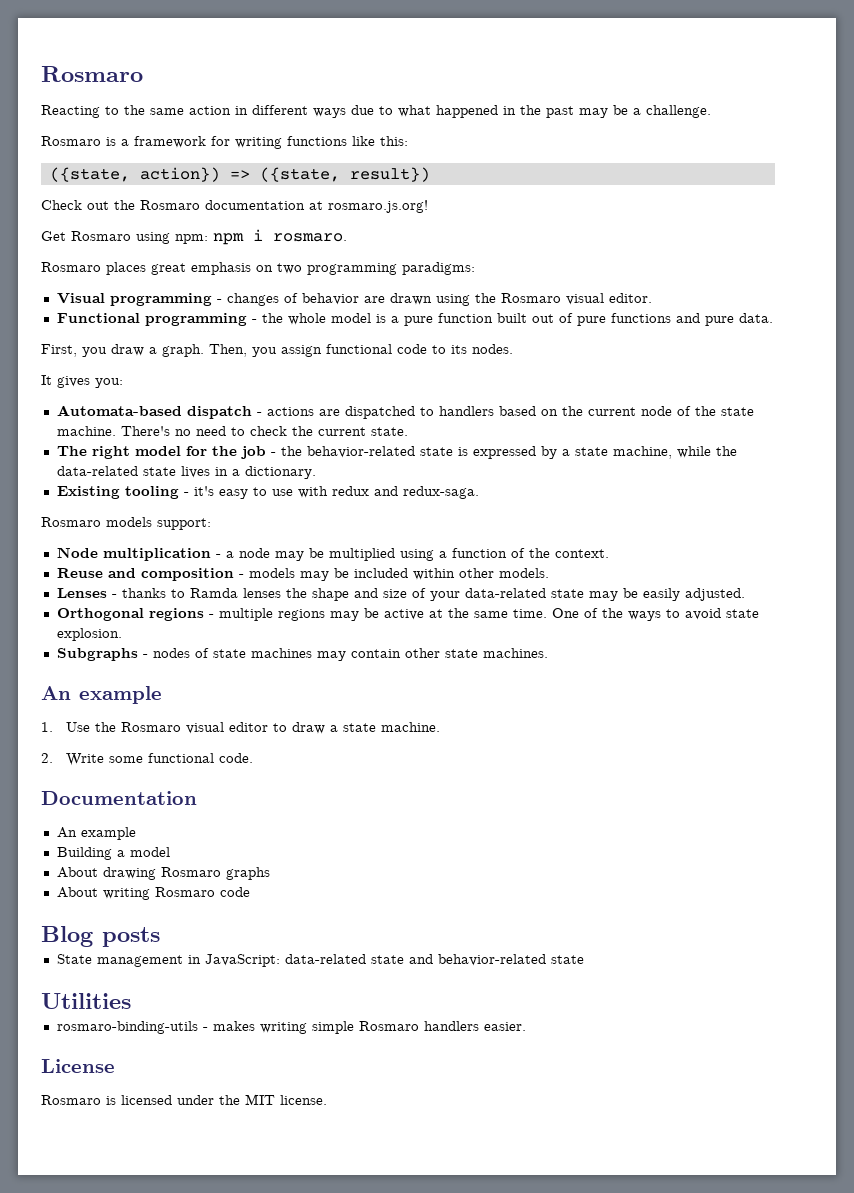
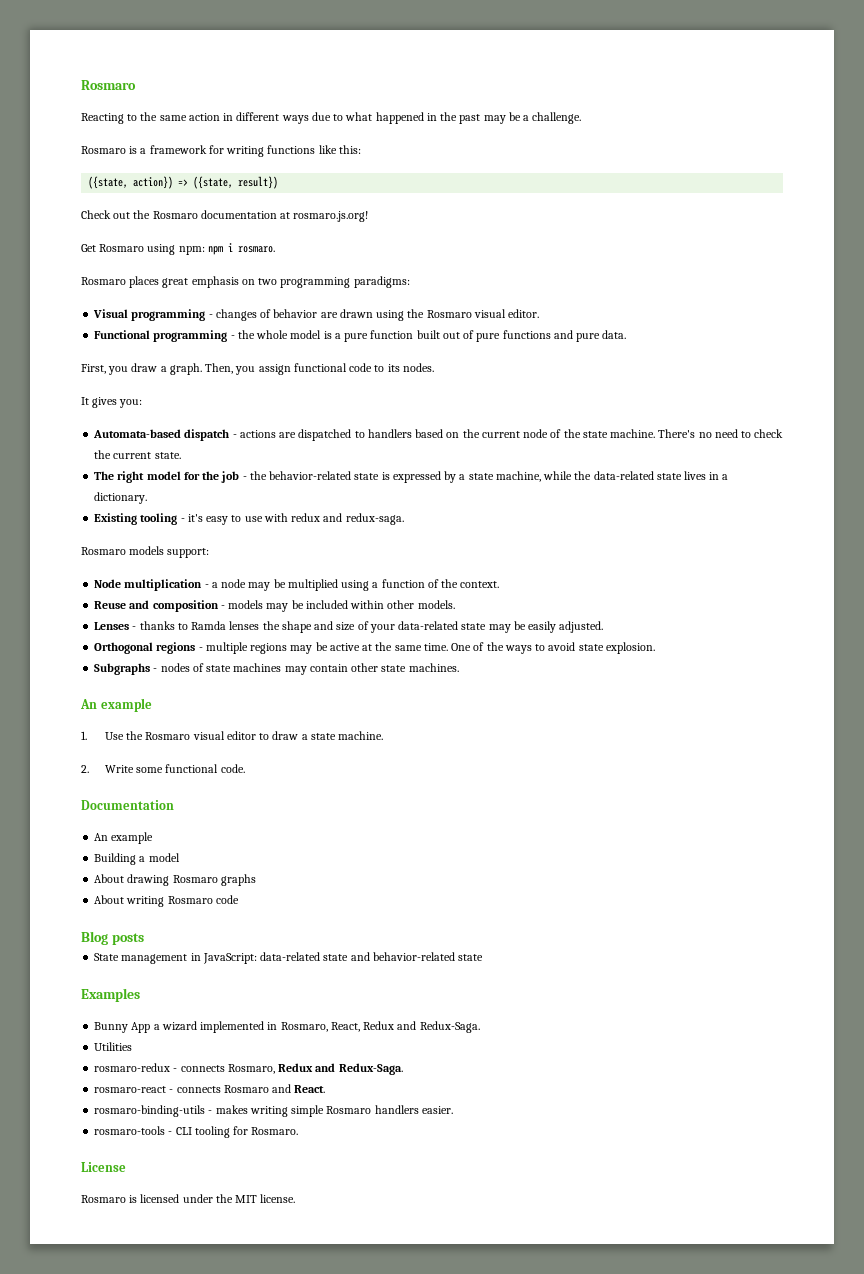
+ Examples
+ Bunny App a wizard implemented in Rosmaro, React, Redux and Redux-Saga.
  Utilities
+ rosmaro-redux - connects Rosmaro, Redux and Redux-Saga.
+ rosmaro-react - connects Rosmaro and React.
+ rosmaro-tools - CLI tooling for Rosmaro.

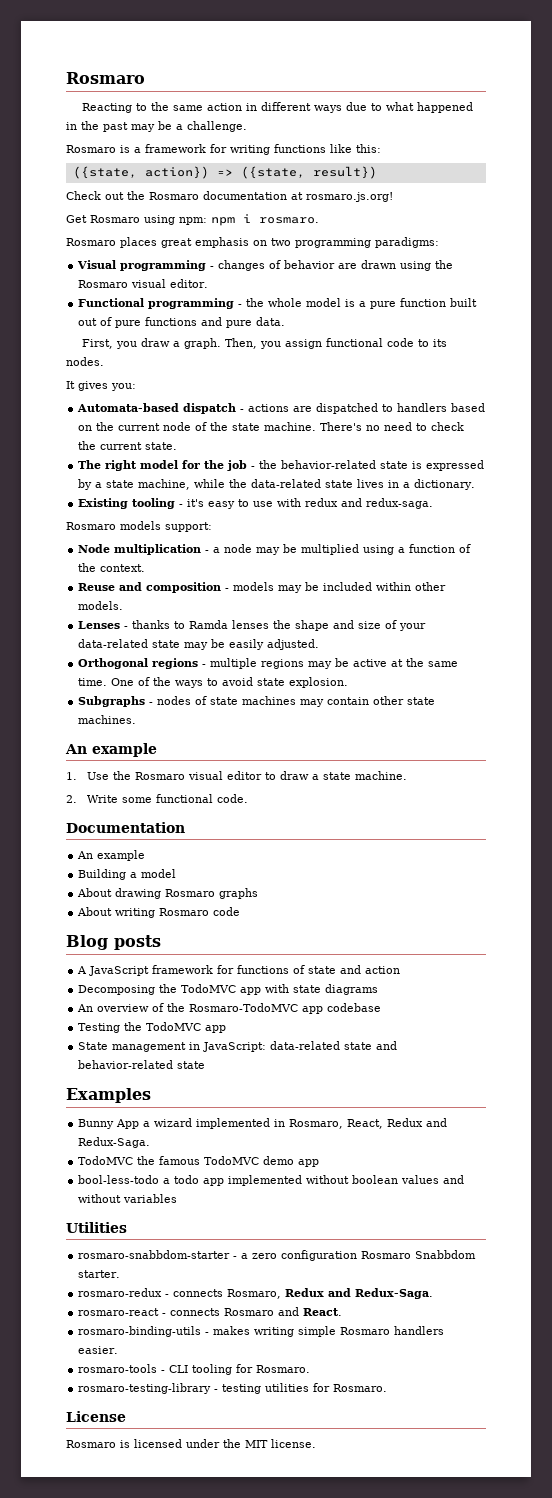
+ A JavaScript framework for functions of state and action
+ Decomposing the TodoMVC app with state diagrams
+ An overview of the Rosmaro-TodoMVC app codebase
+ Testing the TodoMVC app
+ TodoMVC the famous TodoMVC demo app
+ bool-less-todo a todo app implemented without boolean values and without variables
  Utilities
+ rosmaro-snabbdom-starter - a zero configuration Rosmaro Snabbdom starter.
+ rosmaro-testing-library - testing utilities for Rosmaro.

